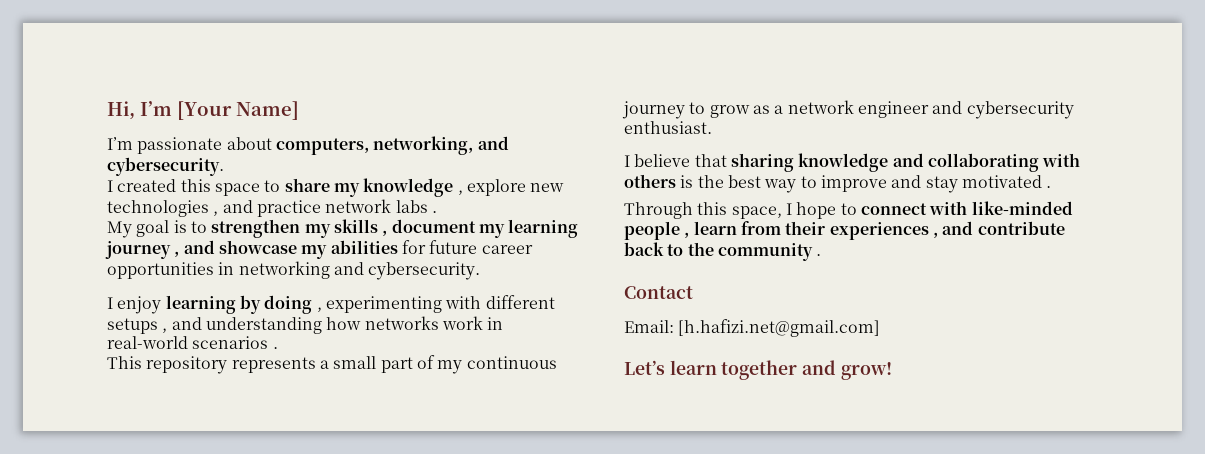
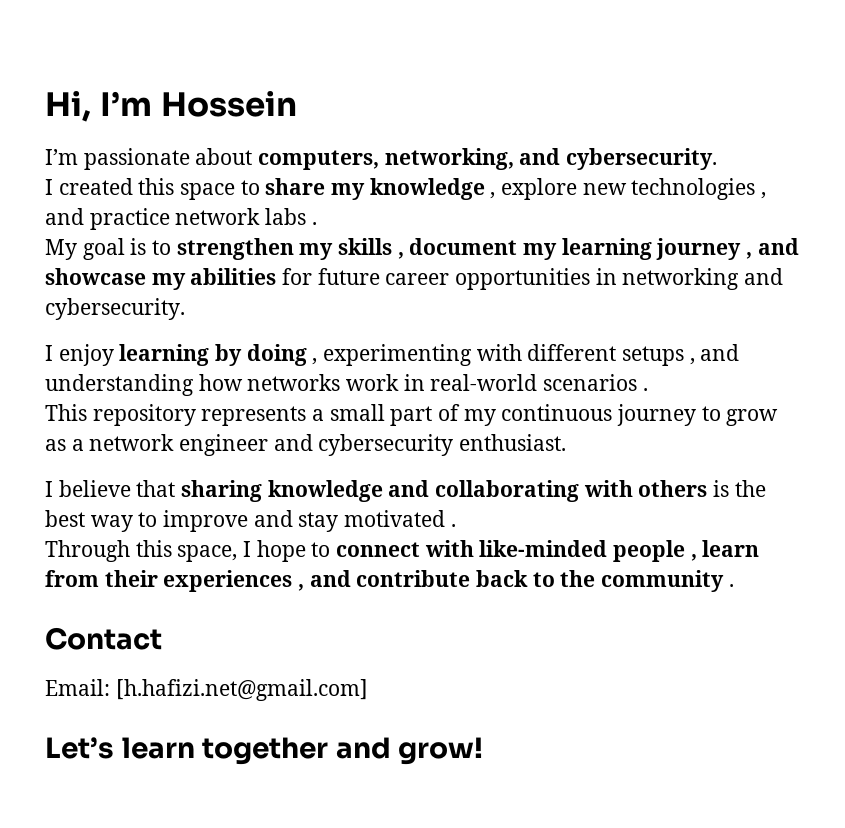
- Hi, I’m [Your Name]
+ Hi, I’m Hossein

